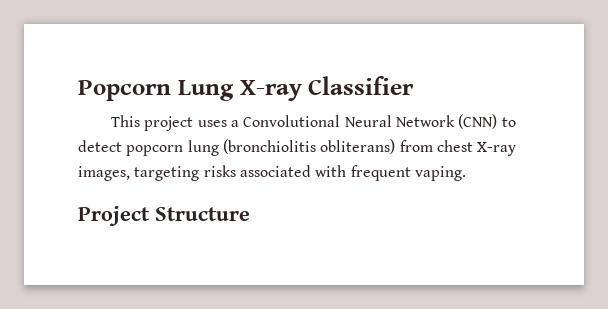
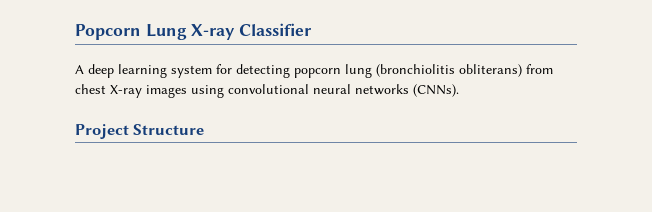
- This project uses a Convolutional Neural Network (CNN) to detect popcorn lung (bronchiolitis obliterans) from chest X-ray images, targeting risks associated with frequent vaping.
+ A deep learning system for detecting popcorn lung (bronchiolitis obliterans) from chest X-ray images using convolutional neural networks (CNNs).

